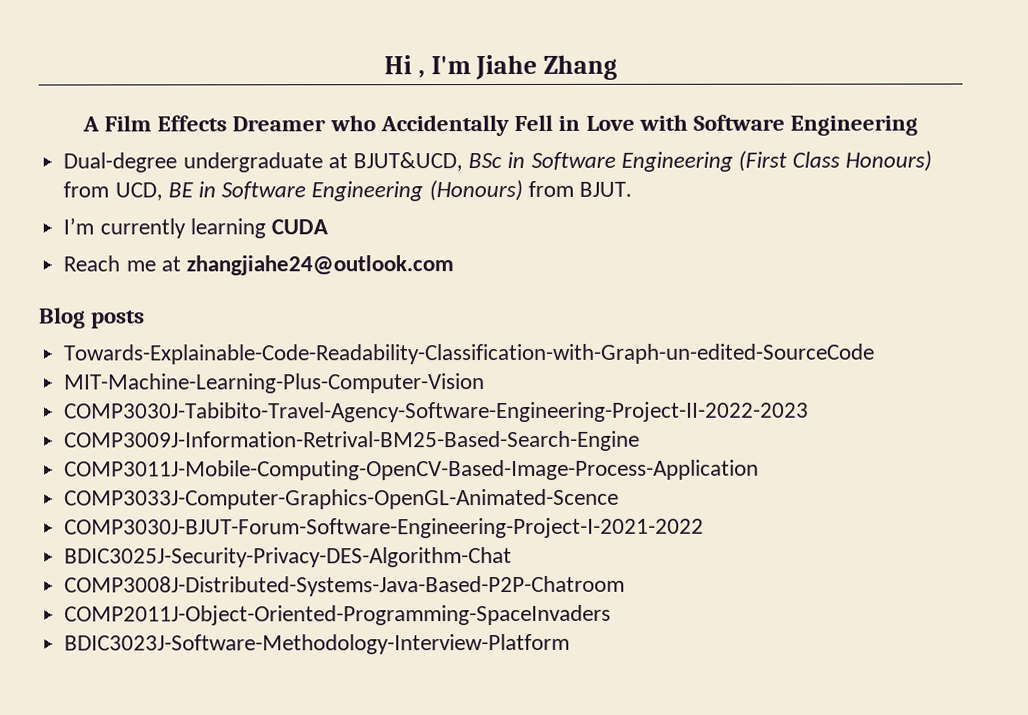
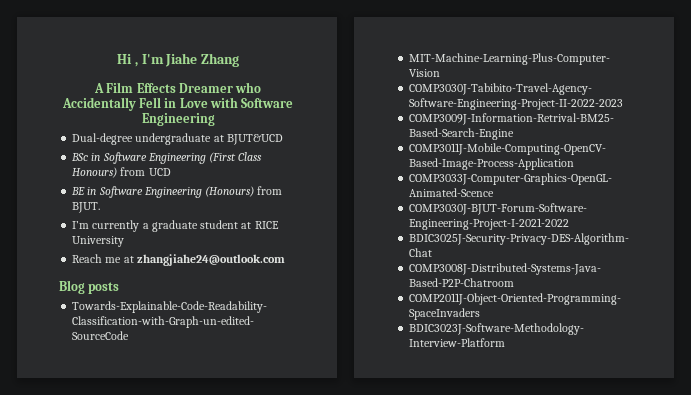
- Dual-degree undergraduate at BJUT&UCD, BSc in Software Engineering (First Class Honours) from UCD, BE in Software Engineering (Honours) from BJUT.
+ Dual-degree undergraduate at BJUT&UCD
+ BSc in Software Engineering (First Class Honours) from UCD
+ BE in Software Engineering (Honours) from BJUT.
- I’m currently learning CUDA
+ I’m currently a graduate student at RICE University

